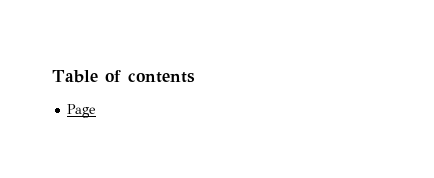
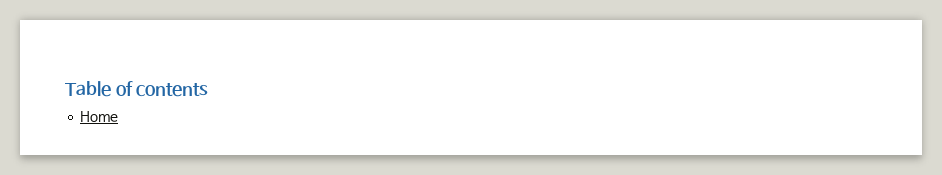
- Page
+ Home

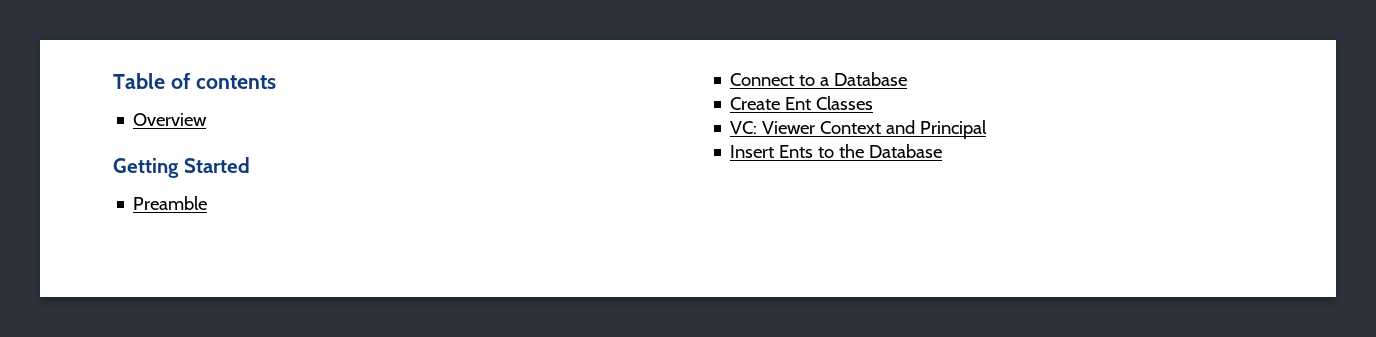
- Home
+ Overview
+ Getting Started
+ Preamble
+ Connect to a Database
+ Create Ent Classes
+ VC: Viewer Context and Principal
+ Insert Ents to the Database

